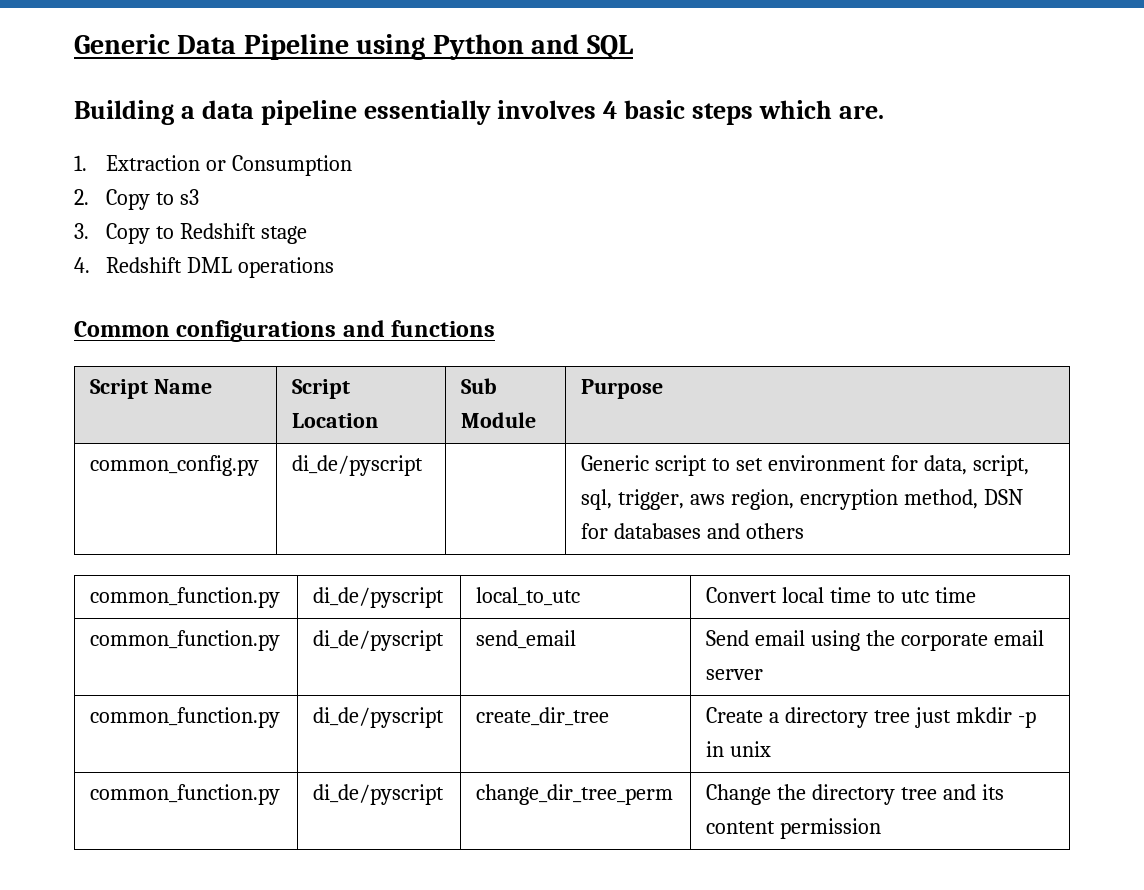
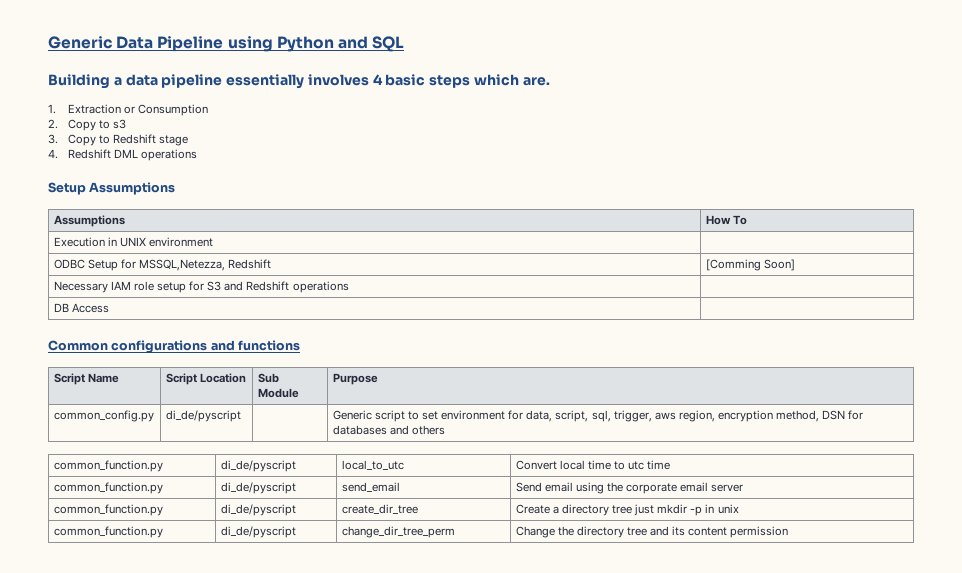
+ Setup Assumptions
+ Assumptions | How To
+ Execution in UNIX environment |
+ ODBC Setup for MSSQL,Netezza, Redshift | [Comming Soon]
+ Necessary IAM role setup for S3 and Redshift operations |
+ DB Access |

